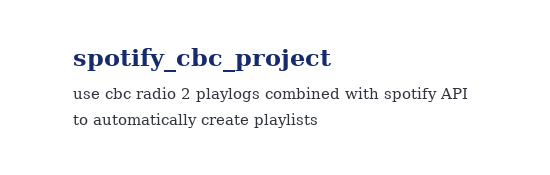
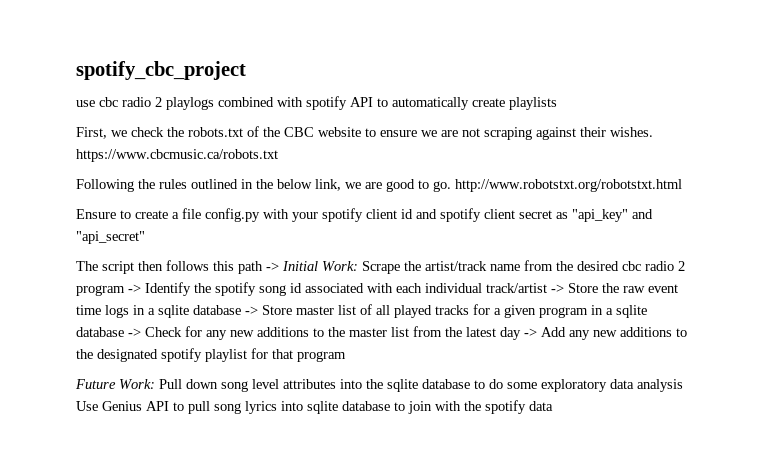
+ First, we check the robots.txt of the CBC website to ensure we are not scraping against their wishes. https://www.cbcmusic.ca/robots.txt
+ Following the rules outlined in the below link, we are good to go. http://www.robotstxt.org/robotstxt.html
+ Ensure to create a file config.py with your spotify client id and spotify client secret as "api_key" and "api_secret"
+ The script then follows this path -> Initial Work: Scrape the artist/track name from the desired cbc radio 2 program -> Identify the spotify song id associated with each individual track/artist -> Store the raw event time logs in a sqlite database -> Store master list of all played tracks for a given program in a sqlite database -> Check for any new additions to the master list from the latest day -> Add any new additions to the designated spotify playlist for that program
+ Future Work: Pull down song level attributes into the sqlite database to do some exploratory data analysis Use Genius API to pull song lyrics into sqlite database to join with the spotify data

